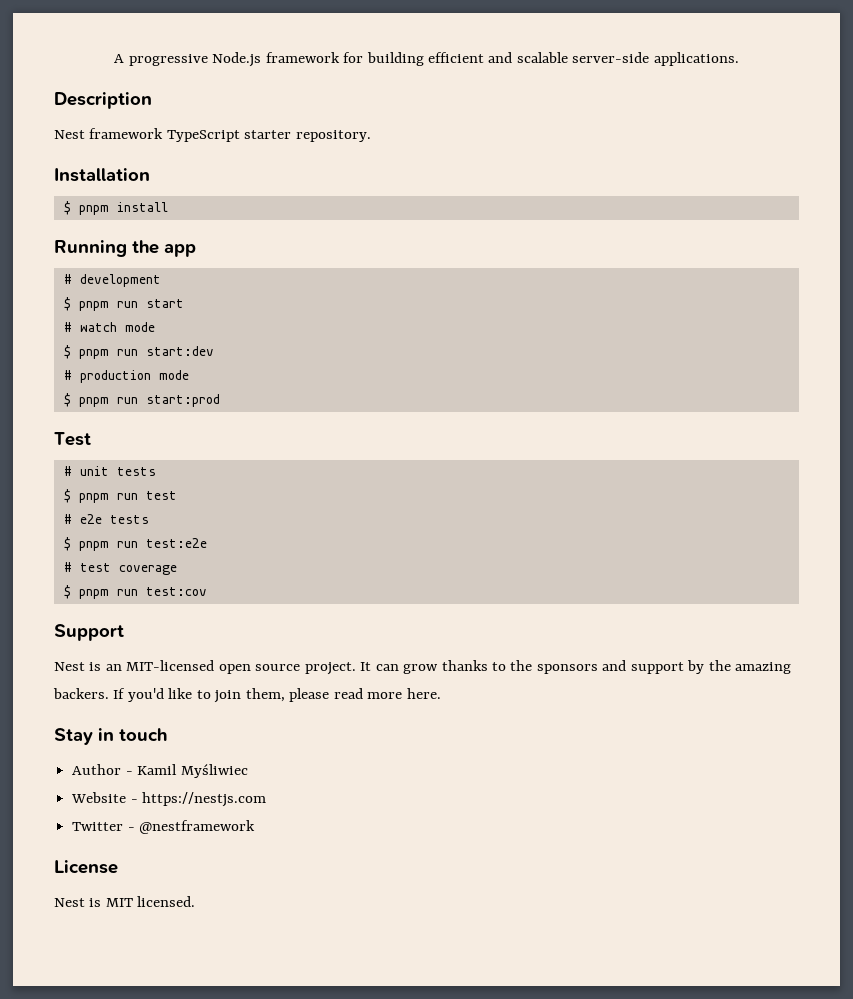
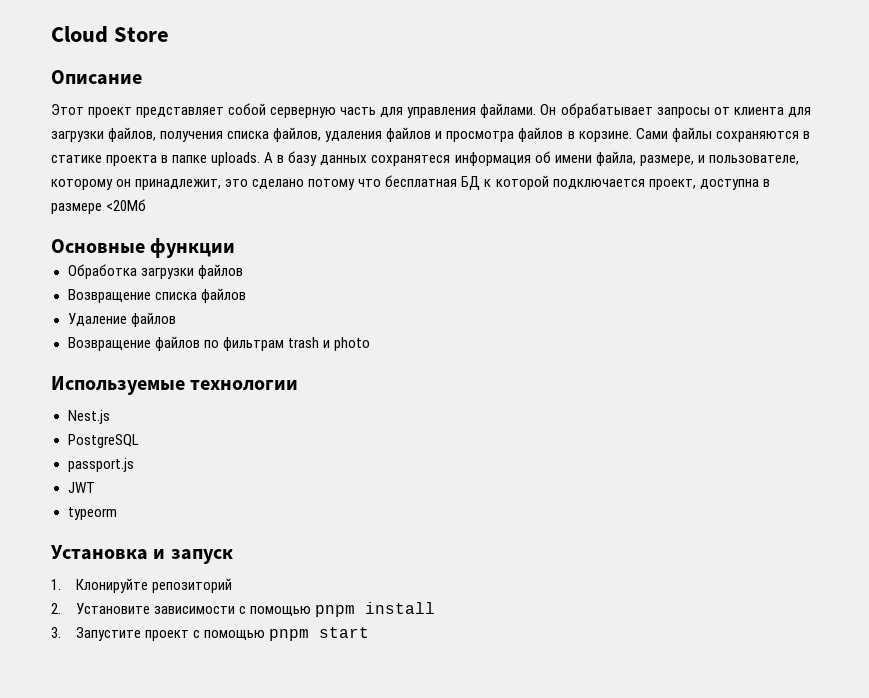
- A progressive Node.js framework for building efficient and scalable server-side applications.
- Description
- Nest framework TypeScript starter repository.
- Installation
- $ pnpm install
- Running the app
- # development
- $ pnpm run start
- # watch mode
- $ pnpm run start:dev
- # production mode
- $ pnpm run start:prod
- Test
- # unit tests
- $ pnpm run test
- # e2e tests
- $ pnpm run test:e2e
- # test coverage
- $ pnpm run test:cov
- Support
- Nest is an MIT-licensed open source project. It can grow thanks to the sponsors and support by the amazing backers. If you'd like to join them, please read more here.
- Stay in touch
- Author - Kamil Myśliwiec
- Website - https://nestjs.com
- Twitter - @nestframework
- License
- Nest is MIT licensed.
+ Cloud Store
+ Описание
+ Этот проект представляет собой серверную часть для управления файлами. Он обрабатывает запросы от клиента для загрузки файлов, получения списка файлов, удаления файлов и просмотра файлов в корзине. Сами файлы сохраняются в статике проекта в папке uploads. А в базу данных сохранятеся информация об имени файла, размере, и пользователе, которому он принадлежит, это сделано потому что бесплатная БД к которой подключается проект, доступна в размере <20Мб
+ Основные функции
+ Обработка загрузки файлов
+ Возвращение списка файлов
+ Удаление файлов
+ Возвращение файлов по фильтрам trash и photo
+ Используемые технологии
+ Nest.js
+ PostgreSQL
+ passport.js
+ JWT
+ typeorm
+ Установка и запуск
+ 1. Клонируйте репозиторий
+ 2. Установите зависимости с помощью pnpm install
+ 3. Запустите проект с помощью pnpm start

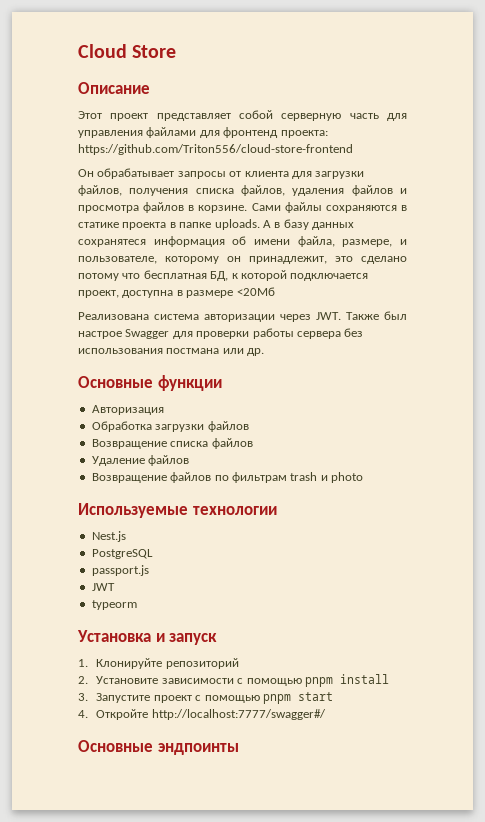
- Этот проект представляет собой серверную часть для управления файлами. Он обрабатывает запросы от клиента для загрузки файлов, получения списка файлов, удаления файлов и просмотра файлов в корзине.
+ Этот проект представляет собой серверную часть для управления файлами для фронтенд проекта: https://github.com/Triton556/cloud-store-frontend
+ Он обрабатывает запросы от клиента для загрузки файлов, получения списка файлов, удаления файлов и просмотра файлов в корзине.
- А в базу данных сохранятеся информация об имени файла, размере, и пользователе, которому он принадлежит, это сделано потому что бесплатная БД к которой подключается проект, доступна в размере <20Мб
+ А в базу данных сохранятеся информация об имени файла, размере, и пользователе, которому он принадлежит, это сделано потому что бесплатная БД, к которой подключается проект, доступна в размере <20Мб
+ Реализована система авторизации через JWT. Также был настрое Swagger для проверки работы сервера без использования постмана или др.
+ Авторизация
+ 4. Откройте http://localhost:7777/swagger#/
+ Основные эндпоинты

